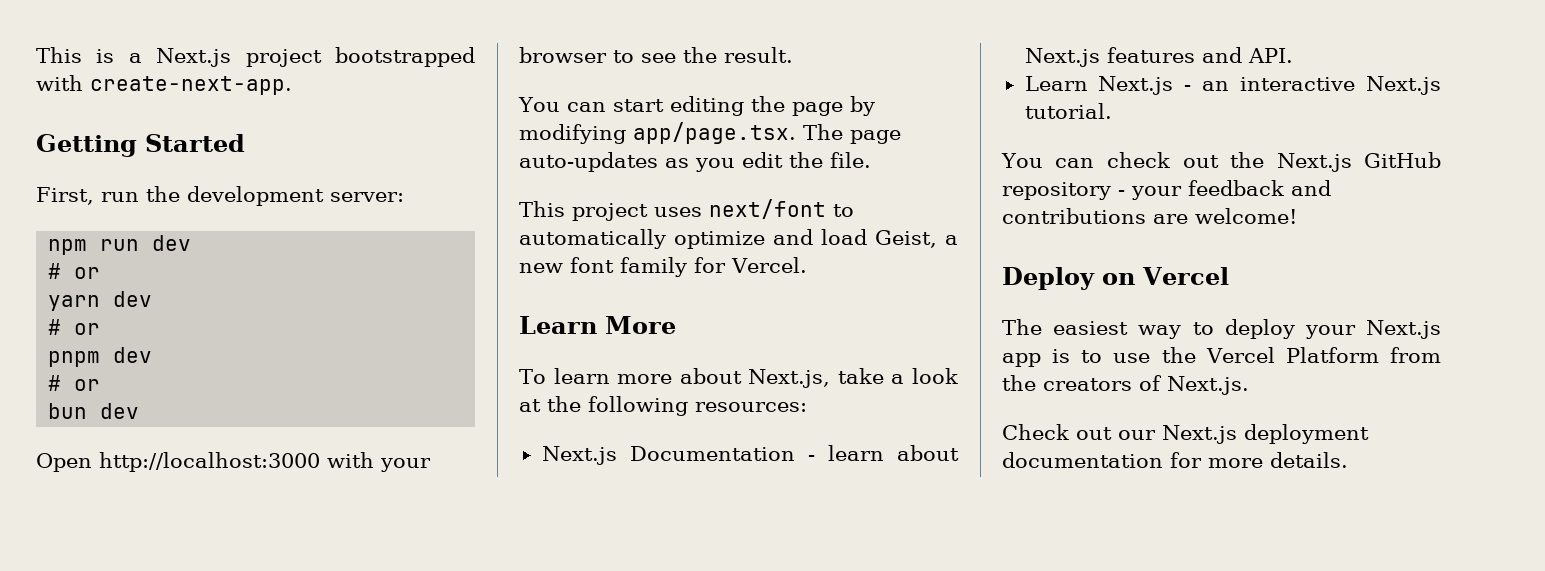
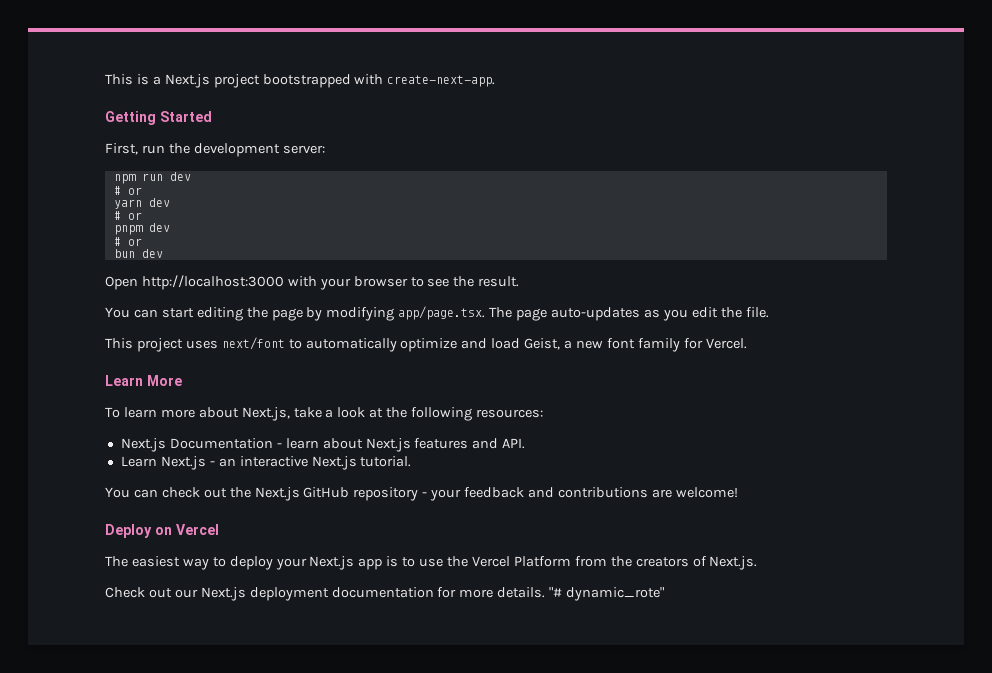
+ "# dynamic_rote"

